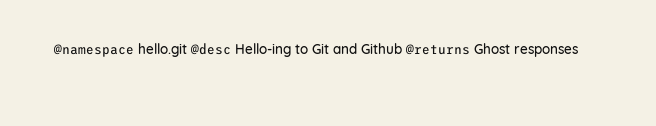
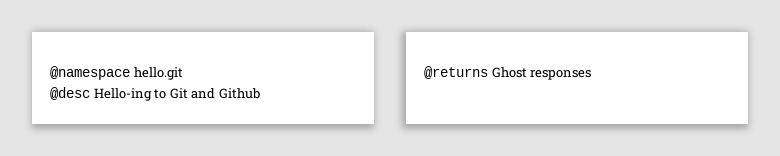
- @namespace hello.git @desc Hello-ing to Git and Github @returns Ghost responses
+ @namespace hello.git
+ @desc Hello-ing to Git and Github
+ @returns Ghost responses

